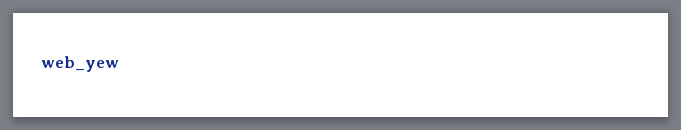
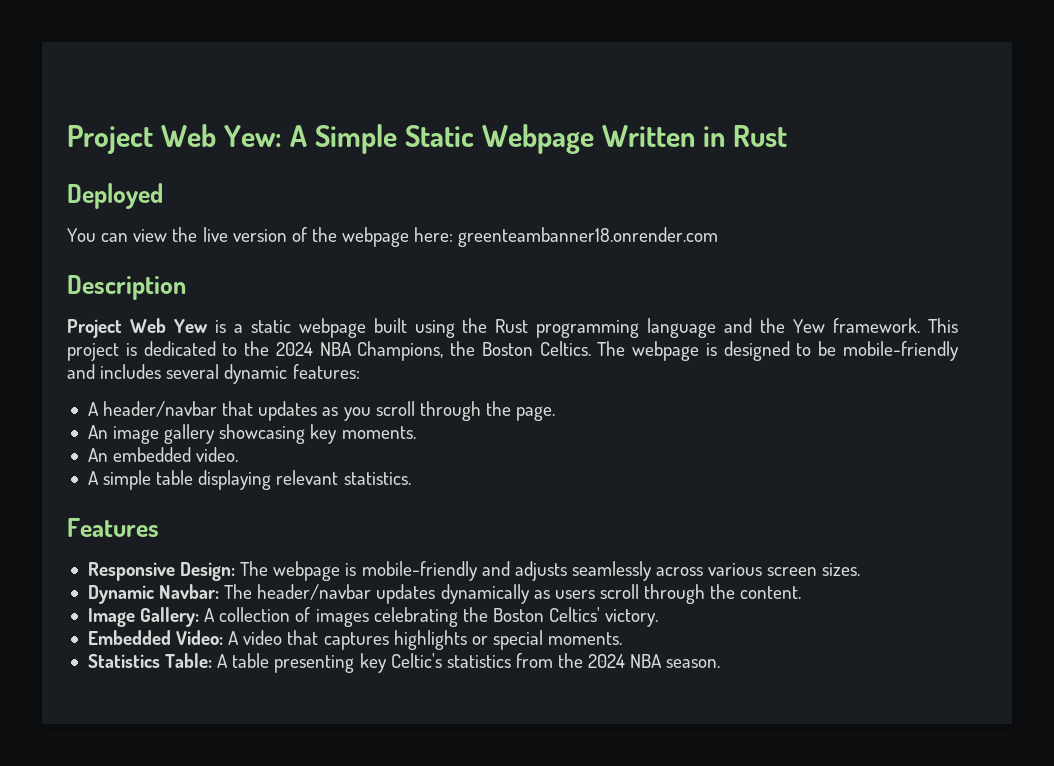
- web_yew
+ Project Web Yew: A Simple Static Webpage Written in Rust
+ Deployed
+ You can view the live version of the webpage here: greenteambanner18.onrender.com
+ Description
+ Project Web Yew is a static webpage built using the Rust programming language and the Yew framework. This project is dedicated to the 2024 NBA Champions, the Boston Celtics. The webpage is designed to be mobile-friendly and includes several dynamic features:
+ A header/navbar that updates as you scroll through the page.
+ An image gallery showcasing key moments.
+ An embedded video.
+ A simple table displaying relevant statistics.
+ Features
+ Responsive Design: The webpage is mobile-friendly and adjusts seamlessly across various screen sizes.
+ Dynamic Navbar: The header/navbar updates dynamically as users scroll through the content.
+ Image Gallery: A collection of images celebrating the Boston Celtics' victory.
+ Embedded Video: A video that captures highlights or special moments.
+ Statistics Table: A table presenting key Celtic's statistics from the 2024 NBA season.

